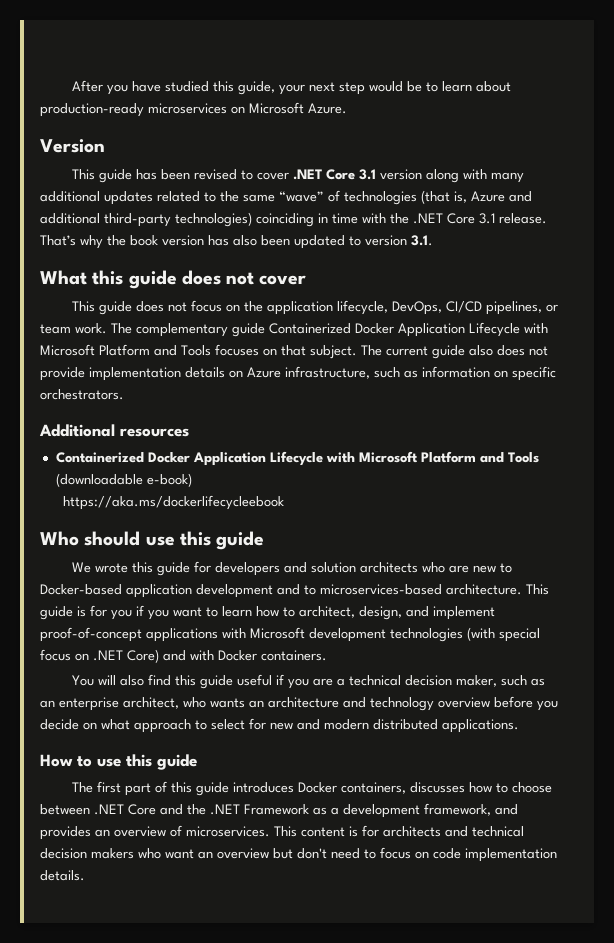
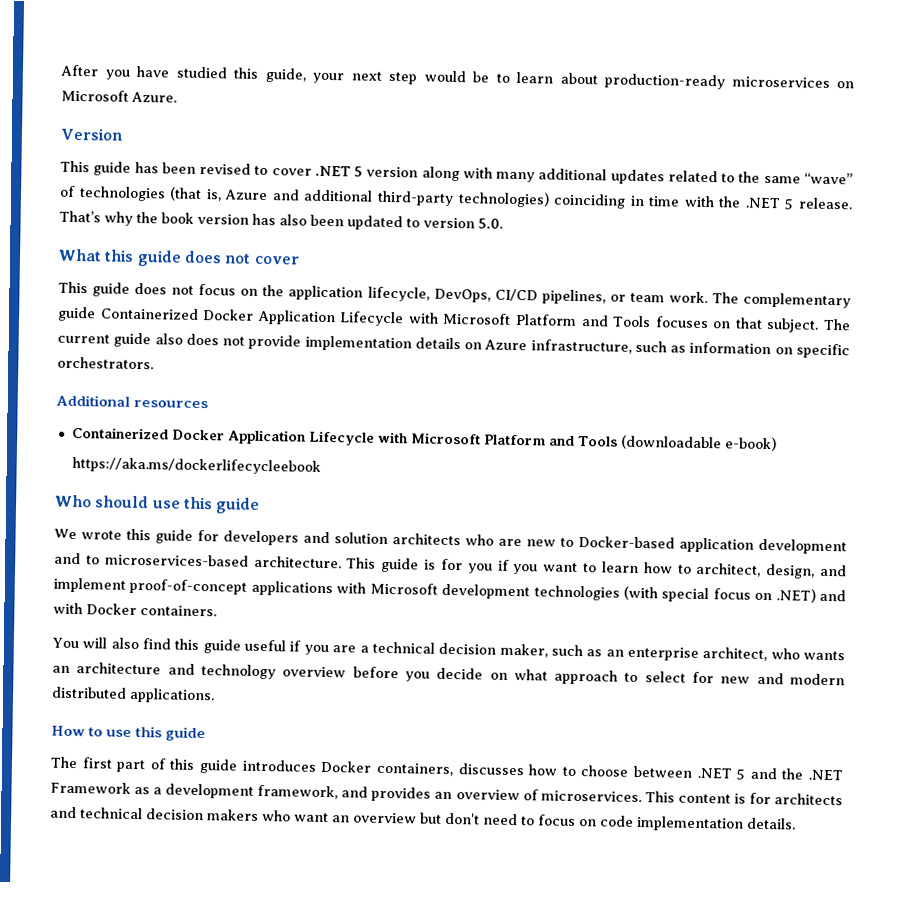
- This guide has been revised to cover .NET Core 3.1 version along with many additional updates related to the same “wave” of technologies (that is, Azure and additional third-party technologies) coinciding in time with the .NET Core 3.1 release.
+ This guide has been revised to cover .NET 5 version along with many additional updates related to the same “wave” of technologies (that is, Azure and additional third-party technologies) coinciding in time with the .NET 5 release.
- That’s why the book version has also been updated to version 3.1.
+ That’s why the book version has also been updated to version 5.0.
- This guide is for you if you want to learn how to architect, design, and implement proof-of-concept applications with Microsoft development technologies (with special focus on .NET Core) and with Docker containers.
+ This guide is for you if you want to learn how to architect, design, and implement proof-of-concept applications with Microsoft development technologies (with special focus on .NET) and with Docker containers.
- The first part of this guide introduces Docker containers, discusses how to choose between .NET Core and the .NET Framework as a development framework, and provides an overview of microservices.
+ The first part of this guide introduces Docker containers, discusses how to choose between .NET 5 and the .NET Framework as a development framework, and provides an overview of microservices.

